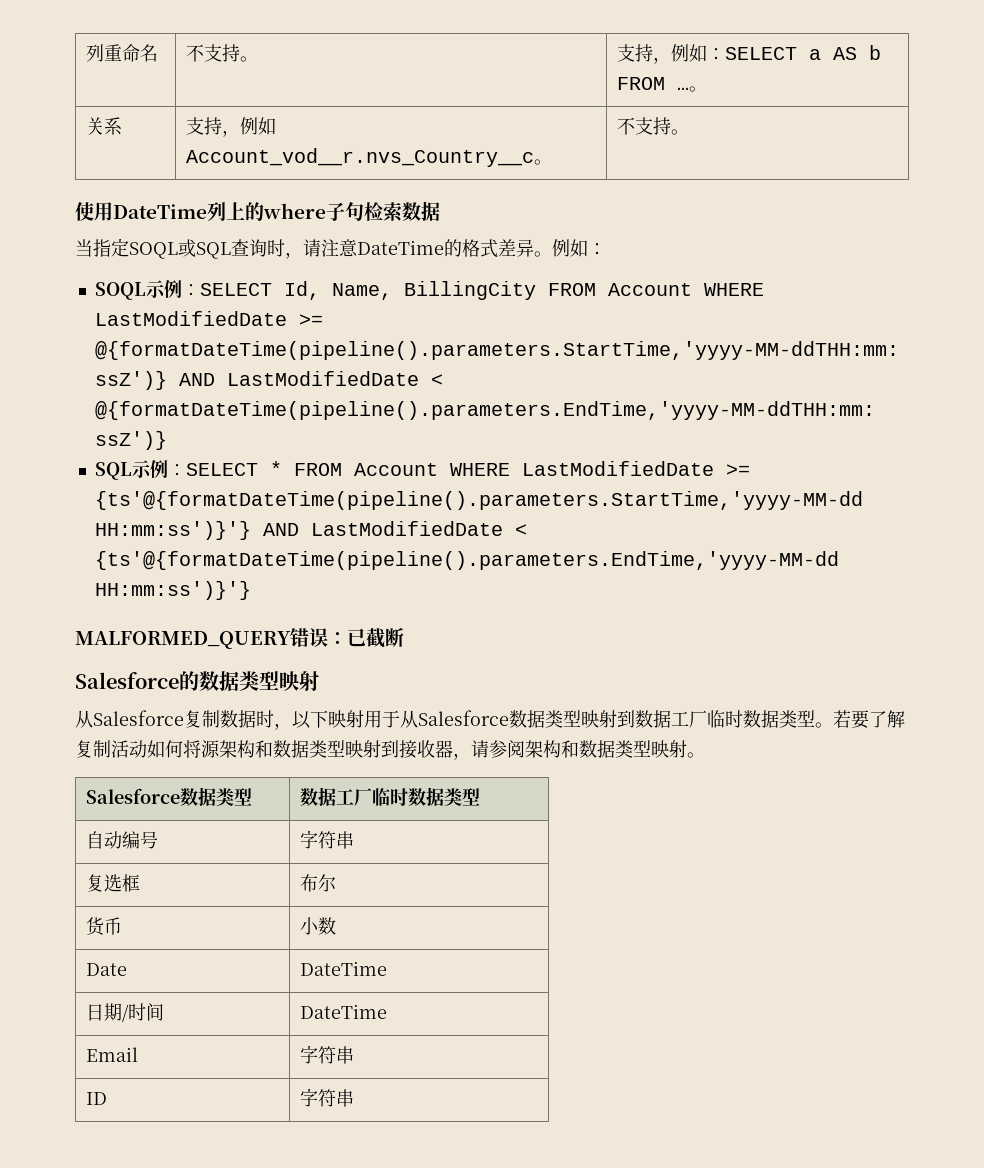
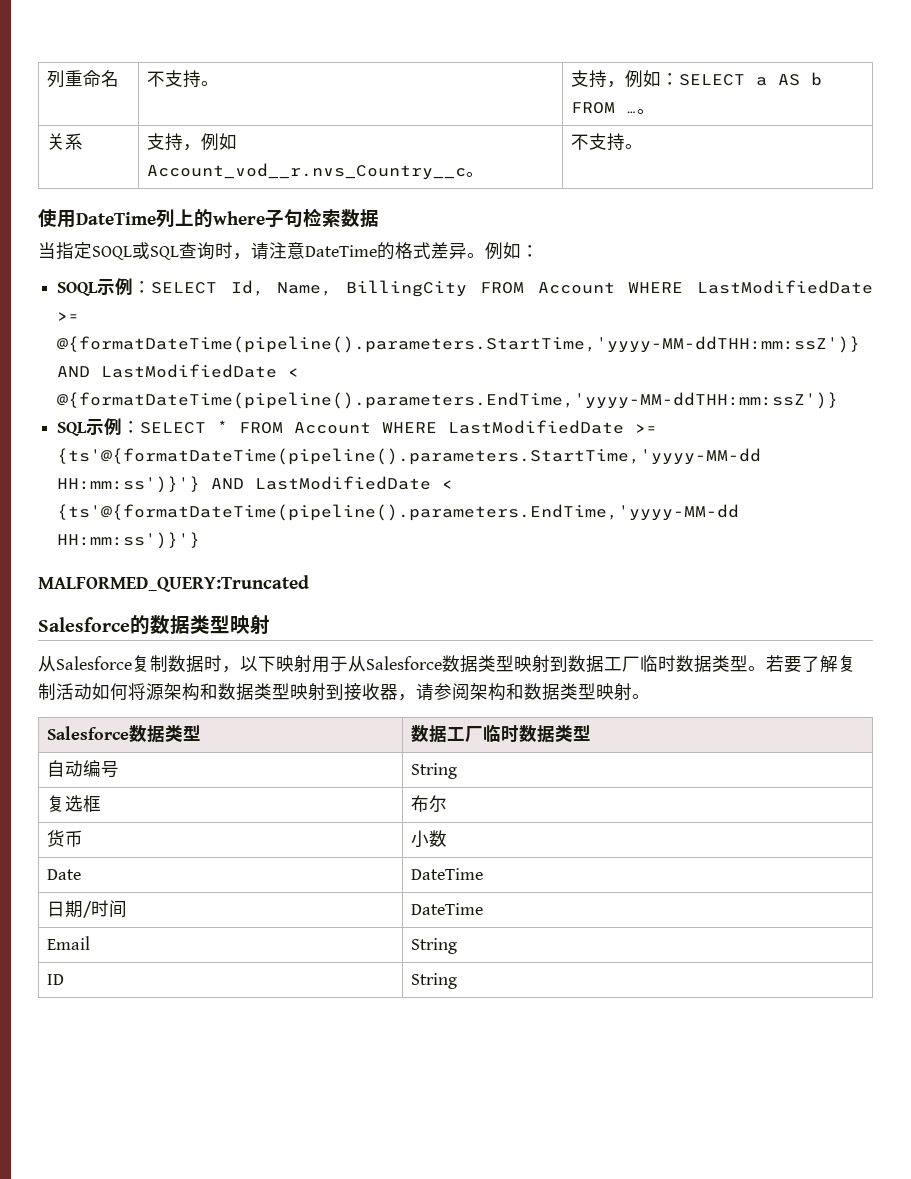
- MALFORMED_QUERY错误：已截断
+ MALFORMED_QUERY:Truncated
- 自动编号 | 字符串
+ 自动编号 | String
- Email | 字符串
+ Email | String
- ID | 字符串
+ ID | String

